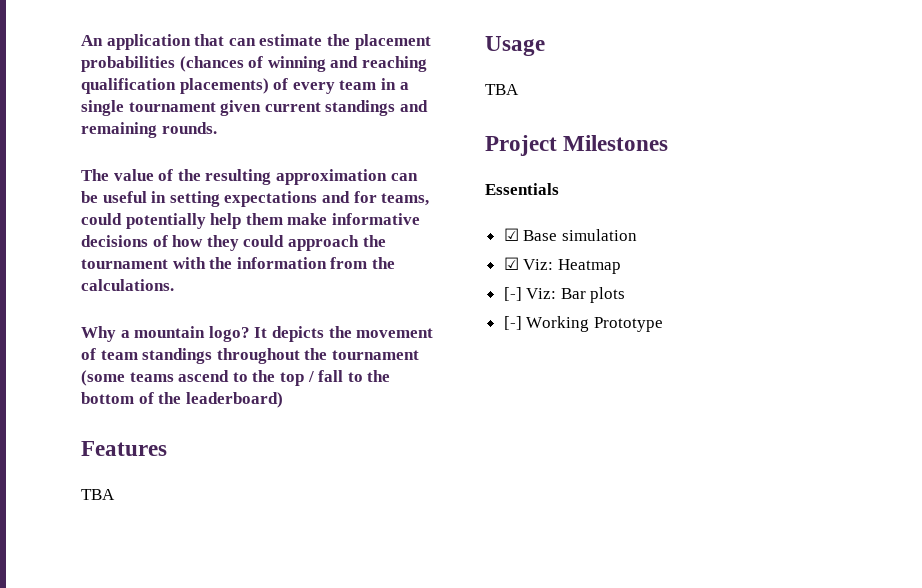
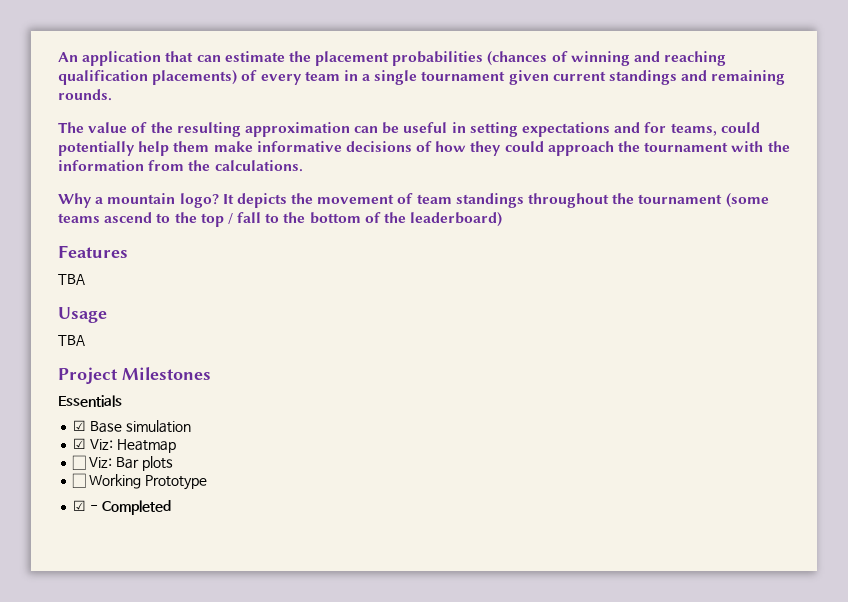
- [-] Viz: Bar plots
+ ☐ Viz: Bar plots
- [-] Working Prototype
+ ☐ Working Prototype
+ ☑ - Completed

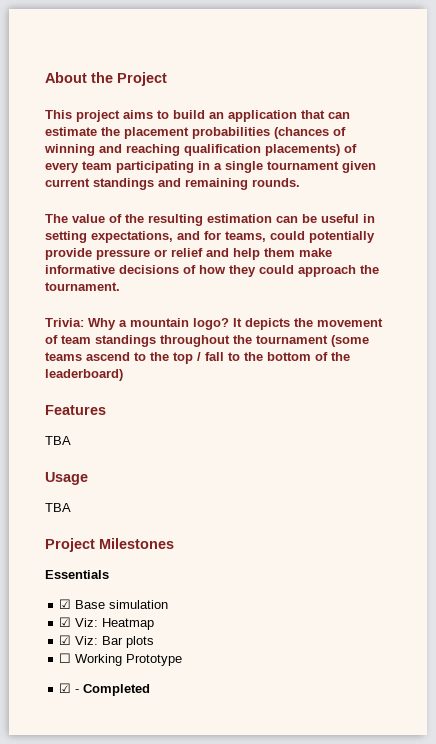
- An application that can estimate the placement probabilities (chances of winning and reaching qualification placements) of every team in a single tournament given current standings and remaining rounds.
+ About the Project
+ This project aims to build an application that can estimate the placement probabilities (chances of winning and reaching qualification placements) of every team participating in a single tournament given current standings and remaining rounds.
- The value of the resulting approximation can be useful in setting expectations and for teams, could potentially help them make informative decisions of how they could approach the tournament with the information from the calculations.
- Why a mountain logo?
+ The value of the resulting estimation can be useful in setting expectations, and for teams, could potentially provide pressure or relief and help them make informative decisions of how they could approach the tournament.
+ Trivia: Why a mountain logo?
- ☐ Viz: Bar plots
+ ☑ Viz: Bar plots

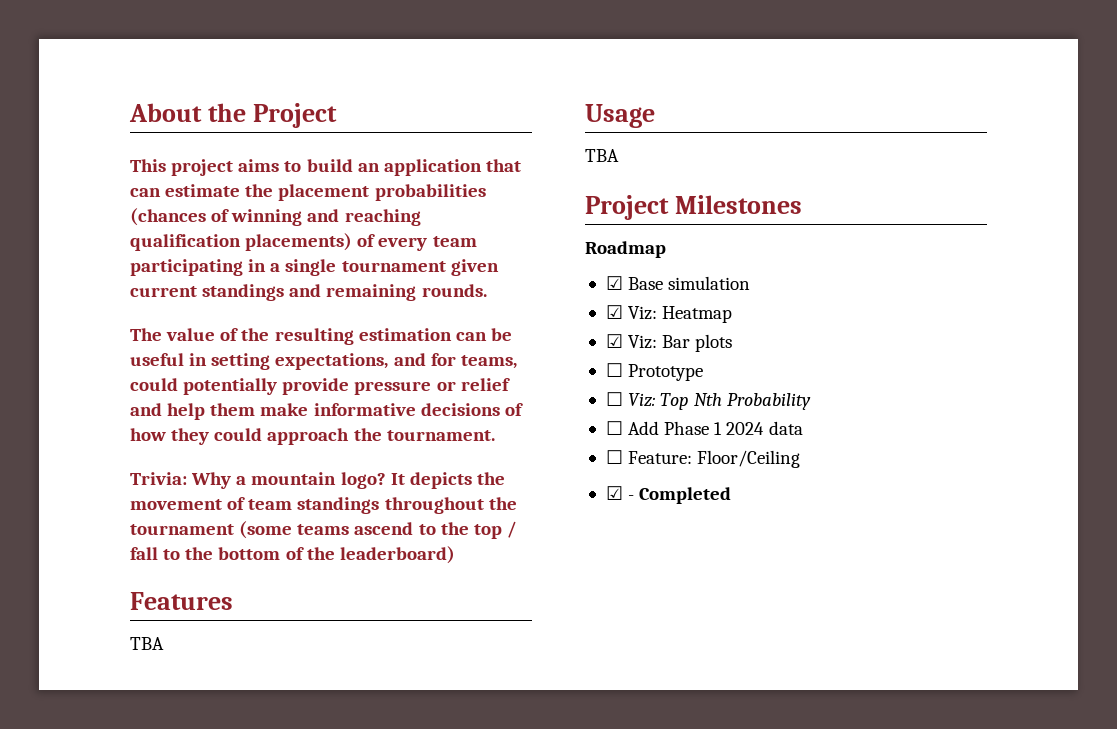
- Essentials
+ Roadmap
- ☐ Working Prototype
+ ☐ Prototype
+ ☐ Viz: Top Nth Probability
+ ☐ Add Phase 1 2024 data
+ ☐ Feature: Floor/Ceiling

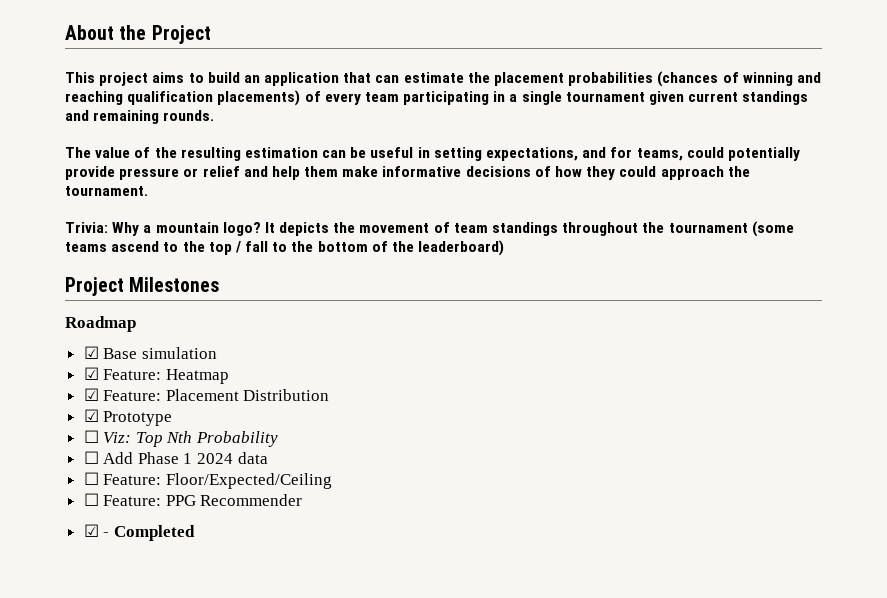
- Features
- TBA
- Usage
- TBA
- ☑ Viz: Heatmap
+ ☑ Feature: Heatmap
- ☑ Viz: Bar plots
- ☐ Prototype
+ ☑ Feature: Placement Distribution
+ ☑ Prototype
- ☐ Feature: Floor/Ceiling
+ ☐ Feature: Floor/Expected/Ceiling
+ ☐ Feature: PPG Recommender

